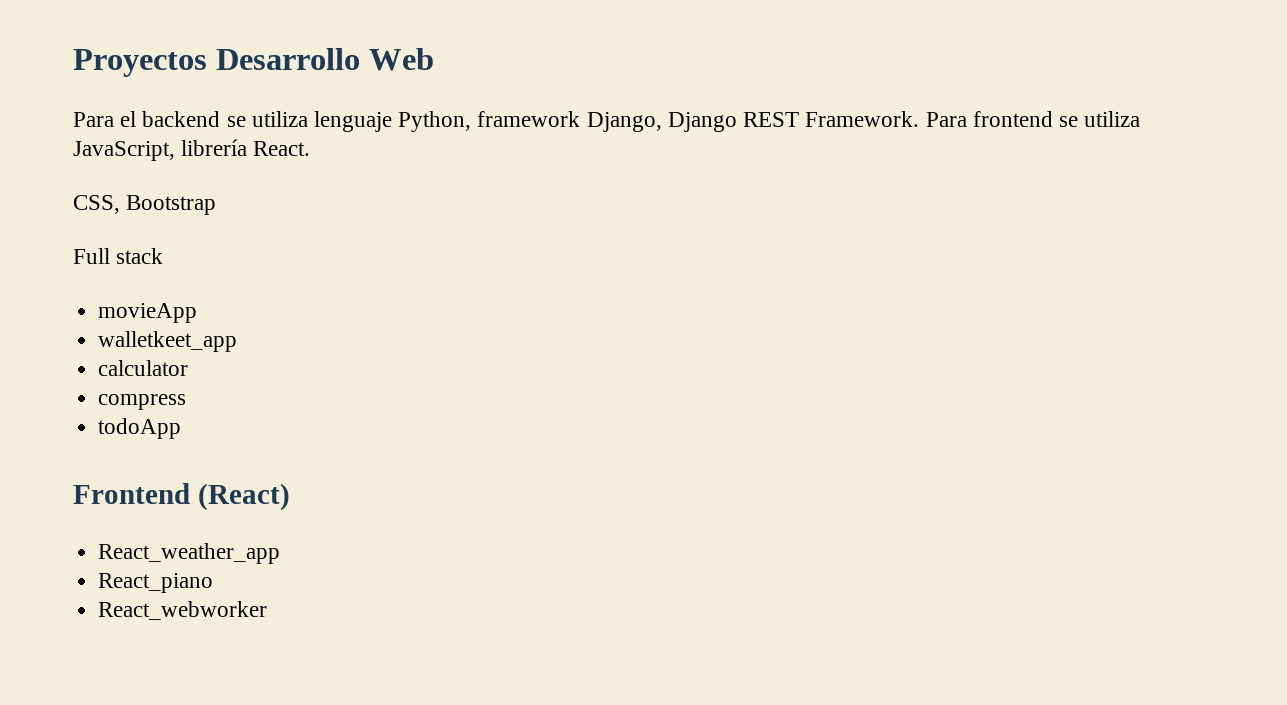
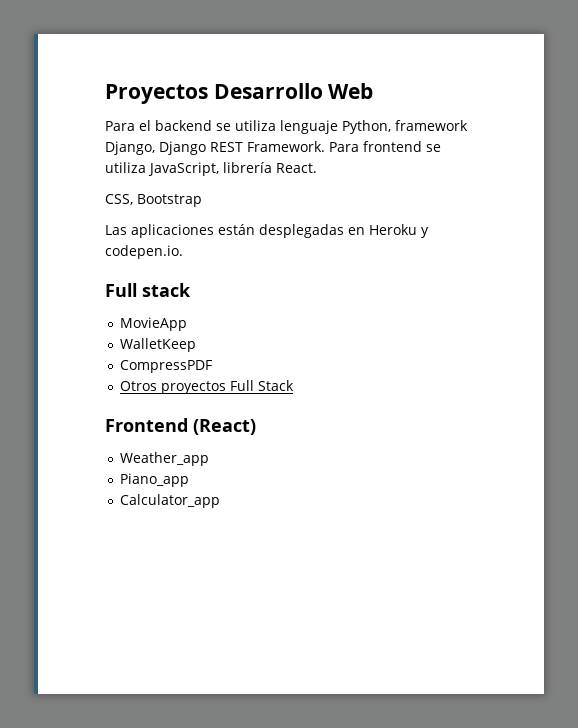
+ Las aplicaciones están desplegadas en Heroku y codepen.io.
  Full stack
- movieApp
- walletkeet_app
- calculator
- compress
- todoApp
+ MovieApp
+ WalletKeep
+ CompressPDF
+ Otros proyectos Full Stack
- React_weather_app
- React_piano
- React_webworker
+ Weather_app
+ Piano_app
+ Calculator_app

